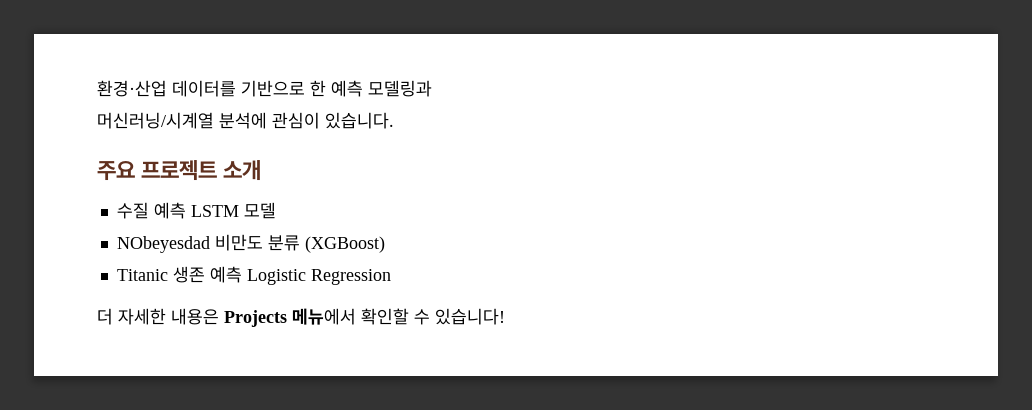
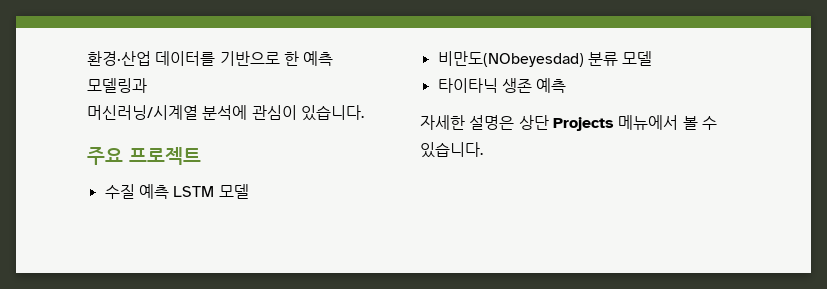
- 주요 프로젝트 소개
+ 주요 프로젝트
- NObeyesdad 비만도 분류 (XGBoost)
- Titanic 생존 예측 Logistic Regression
- 더 자세한 내용은 Projects 메뉴에서 확인할 수 있습니다!
+ 비만도(NObeyesdad) 분류 모델
+ 타이타닉 생존 예측
+ 자세한 설명은 상단 Projects 메뉴에서 볼 수 있습니다.

